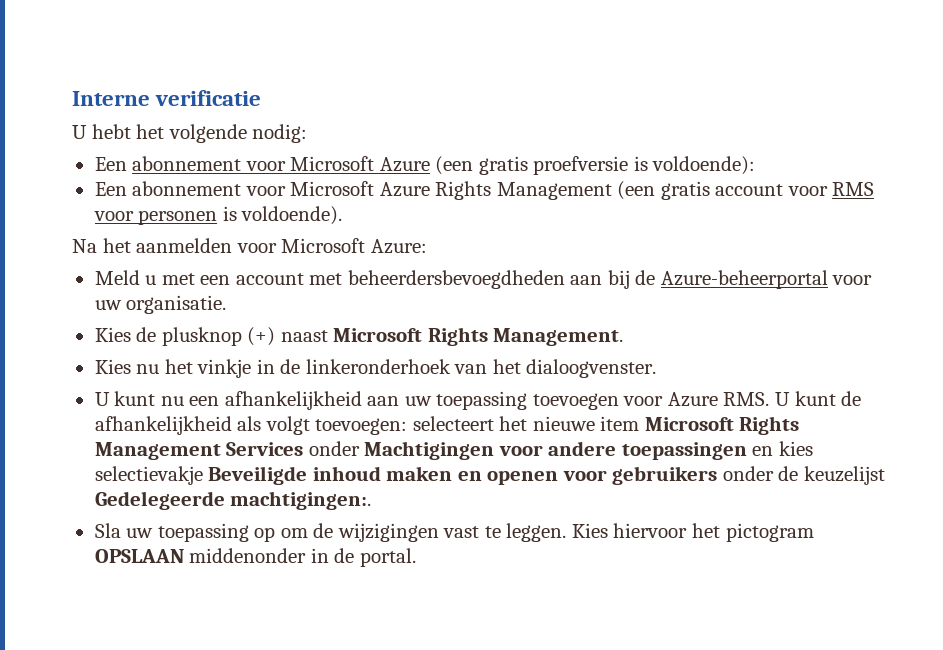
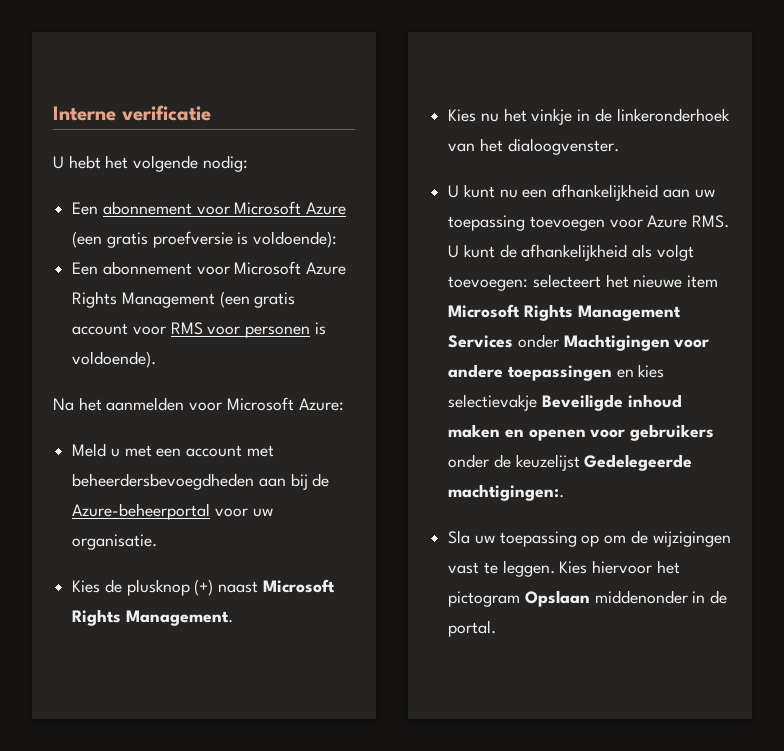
- Kies hiervoor het pictogram OPSLAAN middenonder in de portal.
+ Kies hiervoor het pictogram Opslaan middenonder in de portal.

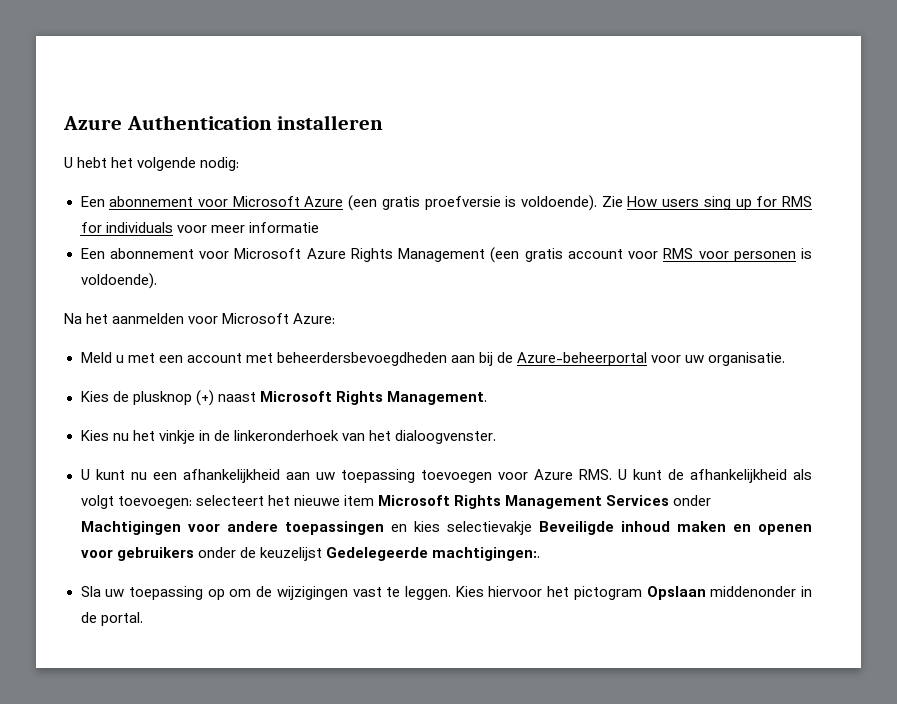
- Interne verificatie
+ Azure Authentication installeren
- Een abonnement voor Microsoft Azure (een gratis proefversie is voldoende):
+ Een abonnement voor Microsoft Azure (een gratis proefversie is voldoende). Zie How users sing up for RMS for individuals voor meer informatie

